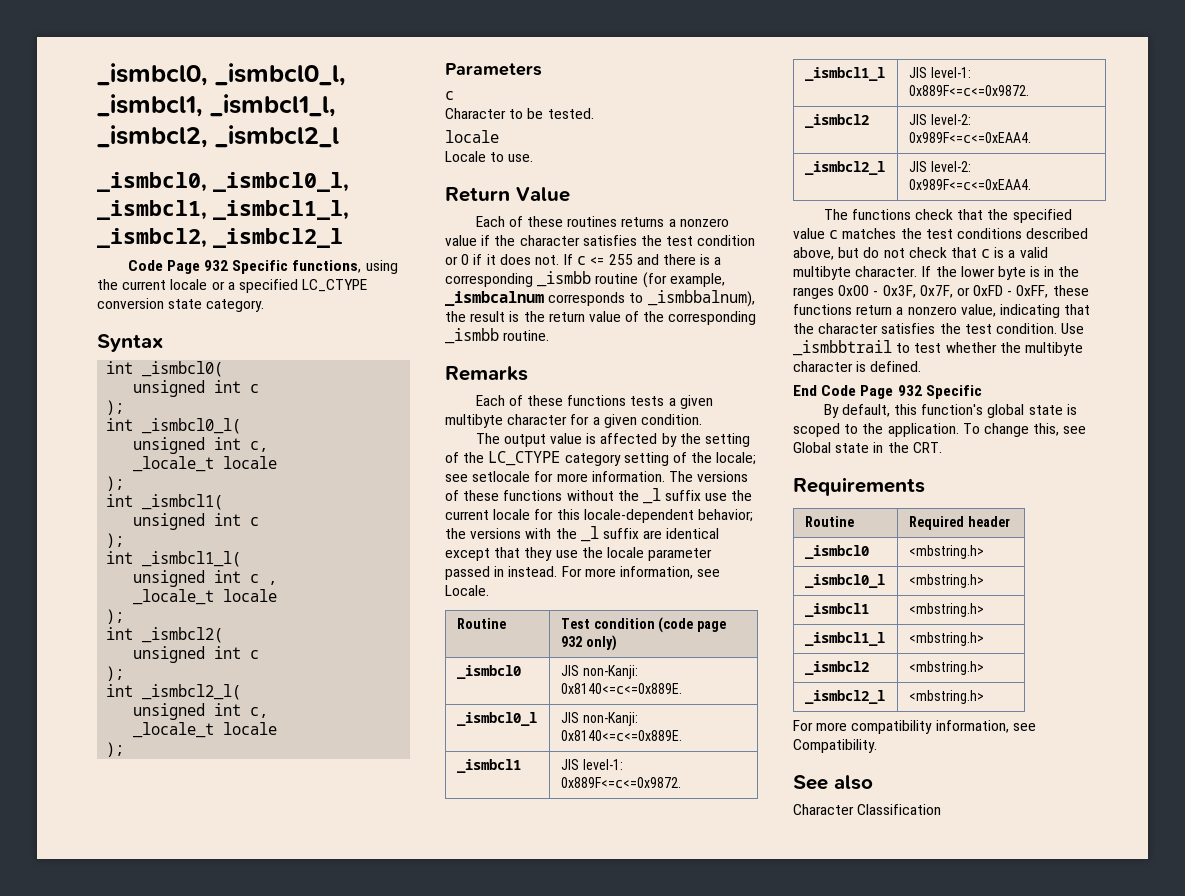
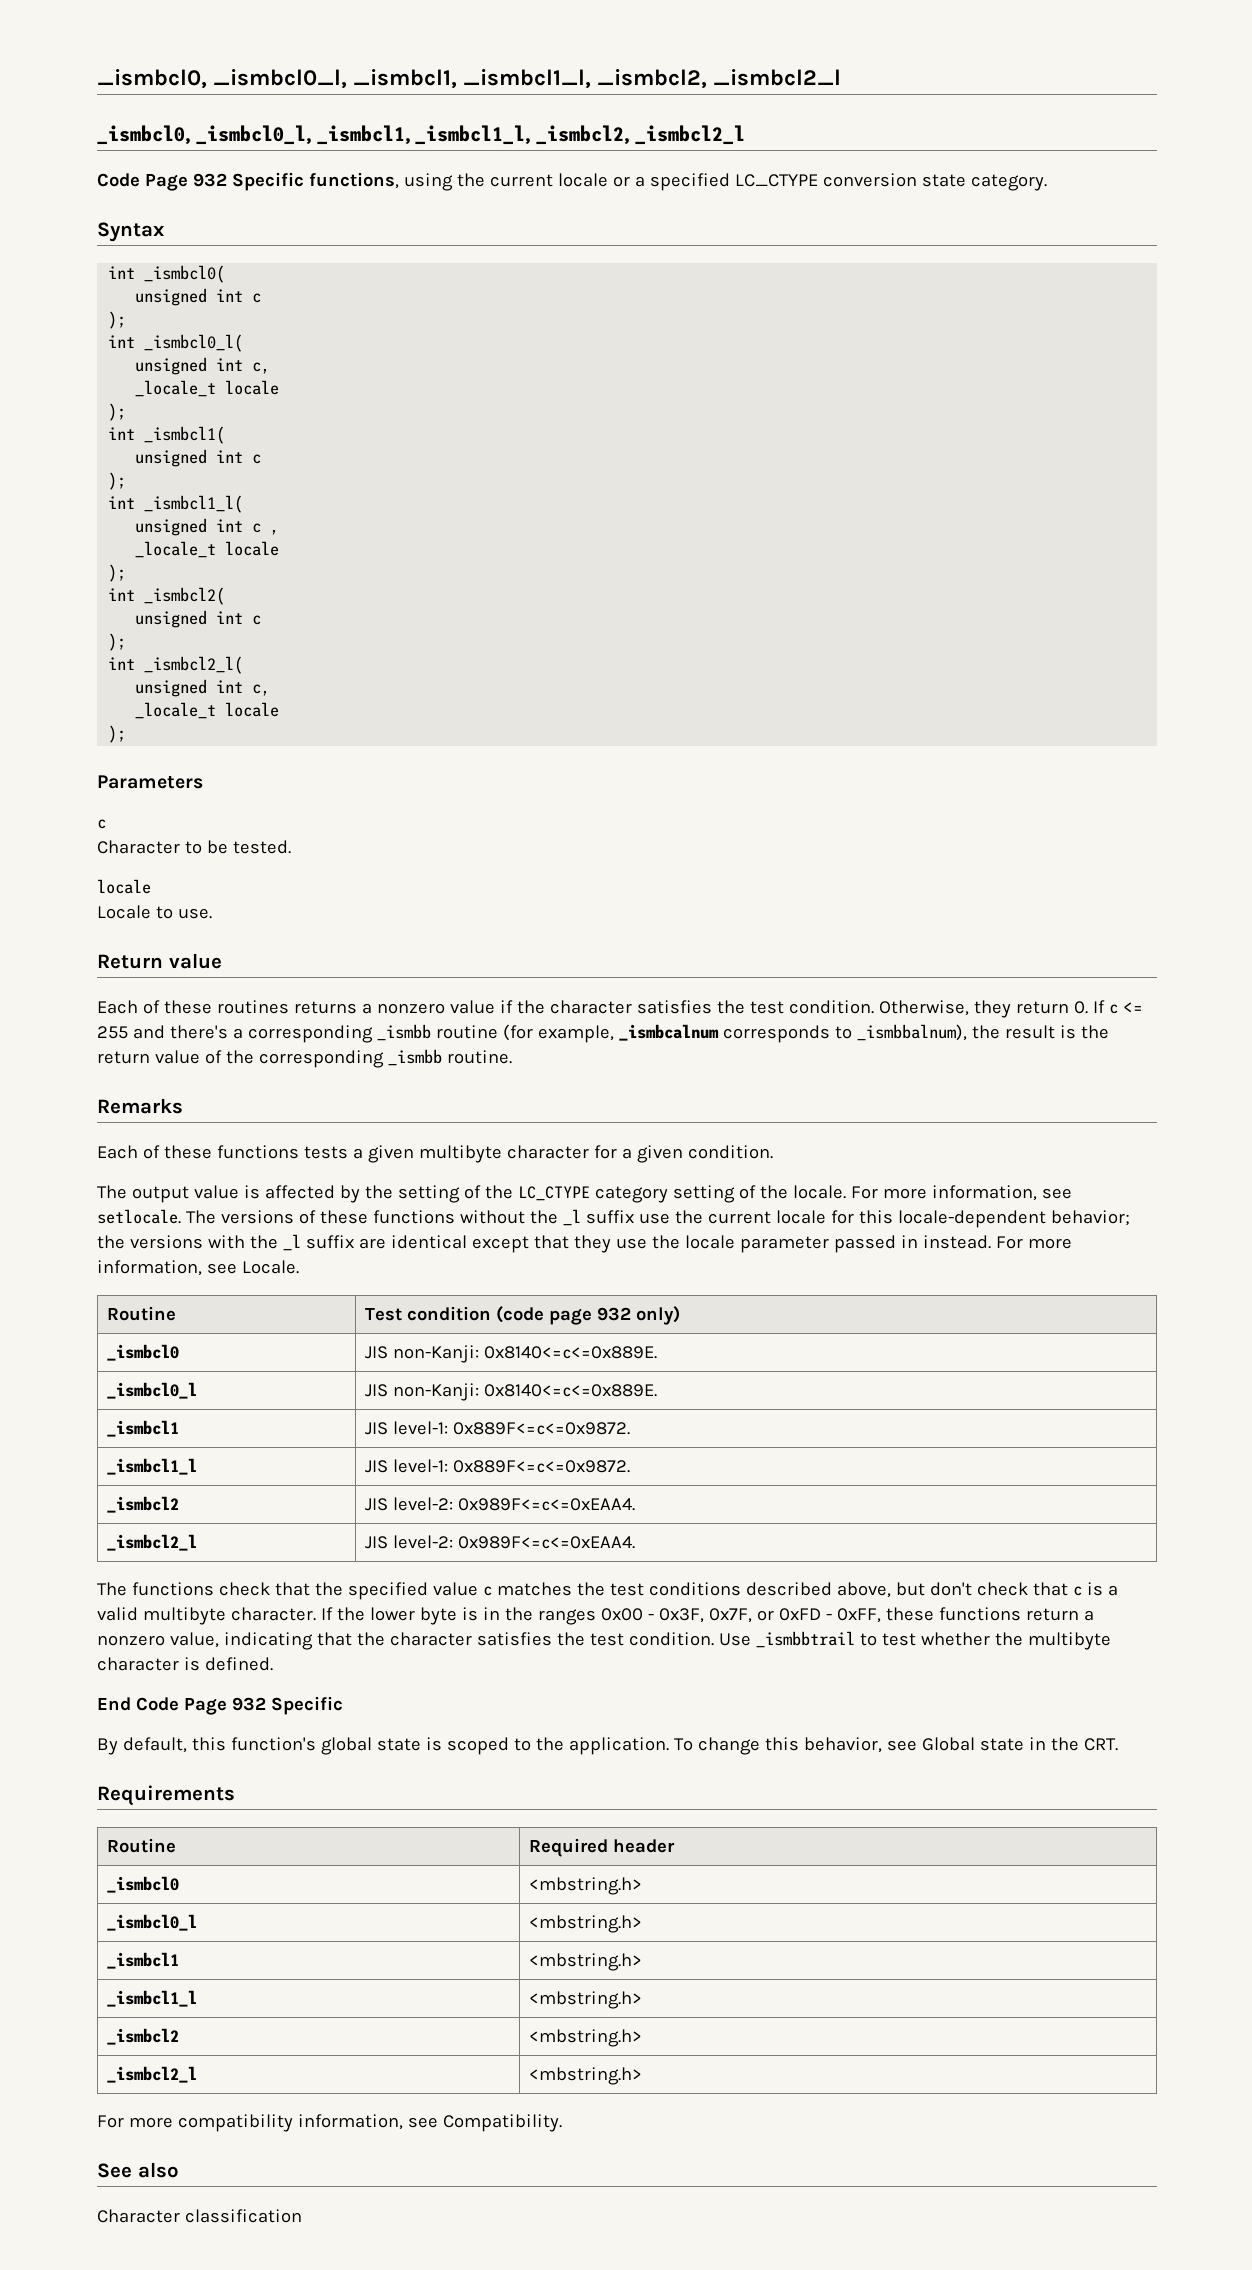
- Return Value
+ Return value
- Each of these routines returns a nonzero value if the character satisfies the test condition or 0 if it does not. If c <= 255 and there is a corresponding _ismbb routine (for example, _ismbcalnum corresponds to _ismbbalnum), the result is the return value of the corresponding _ismbb routine.
+ Each of these routines returns a nonzero value if the character satisfies the test condition. Otherwise, they return 0. If c <= 255 and there's a corresponding _ismbb routine (for example, _ismbcalnum corresponds to _ismbbalnum), the result is the return value of the corresponding _ismbb routine.
- The output value is affected by the setting of the LC_CTYPE category setting of the locale; see setlocale for more information.
+ The output value is affected by the setting of the LC_CTYPE category setting of the locale. For more information, see setlocale.
- The functions check that the specified value c matches the test conditions described above, but do not check that c is a valid multibyte character.
+ The functions check that the specified value c matches the test conditions described above, but don't check that c is a valid multibyte character.
- To change this, see Global state in the CRT.
+ To change this behavior, see Global state in the CRT.
- Character Classification
+ Character classification

